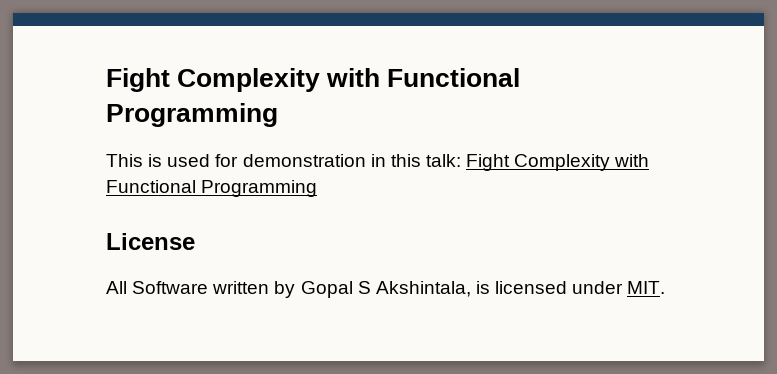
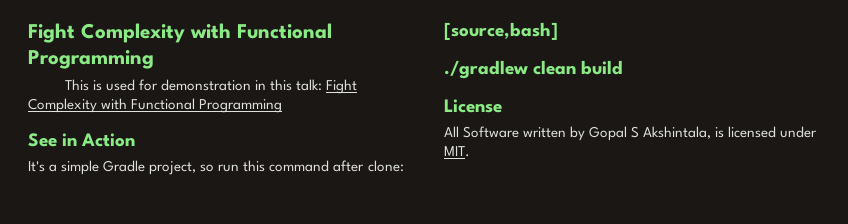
+ See in Action
+ It's a simple Gradle project, so run this command after clone:
+ [source,bash]
+ ./gradlew clean build

